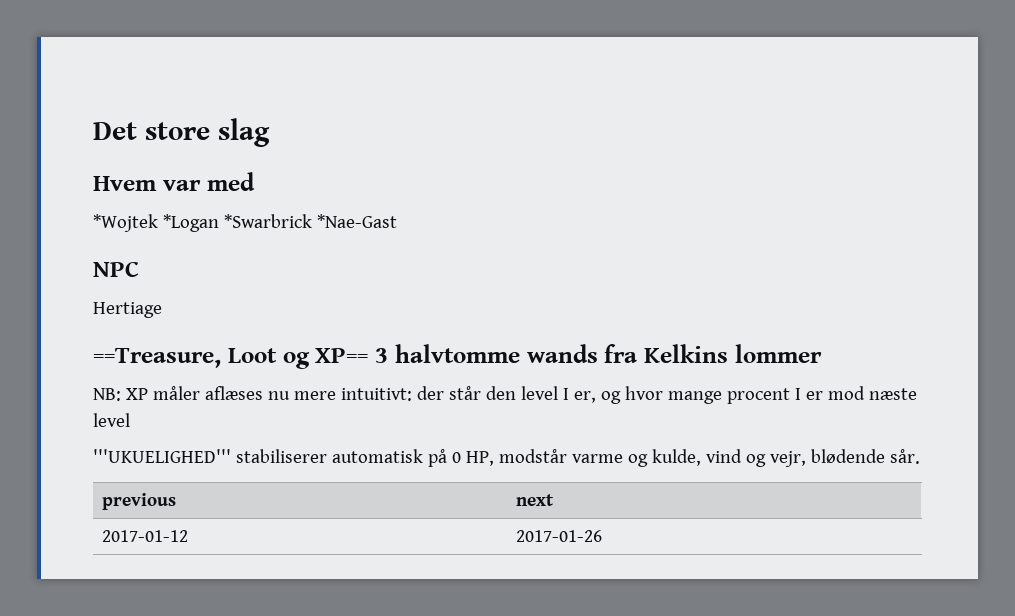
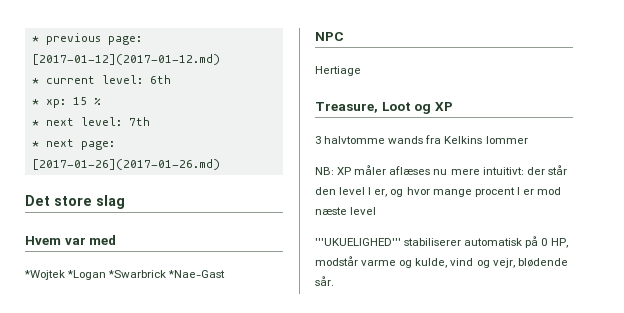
+ * previous page: [2017-01-12](2017-01-12.md)
+ * current level: 6th
+ * xp: 15 %
+ * next level: 7th
+ * next page: [2017-01-26](2017-01-26.md)
- ==Treasure, Loot og XP== 3 halvtomme wands fra Kelkins lommer
+ Treasure, Loot og XP
+ 3 halvtomme wands fra Kelkins lommer
- previous | next
- 2017-01-12 | 2017-01-26

